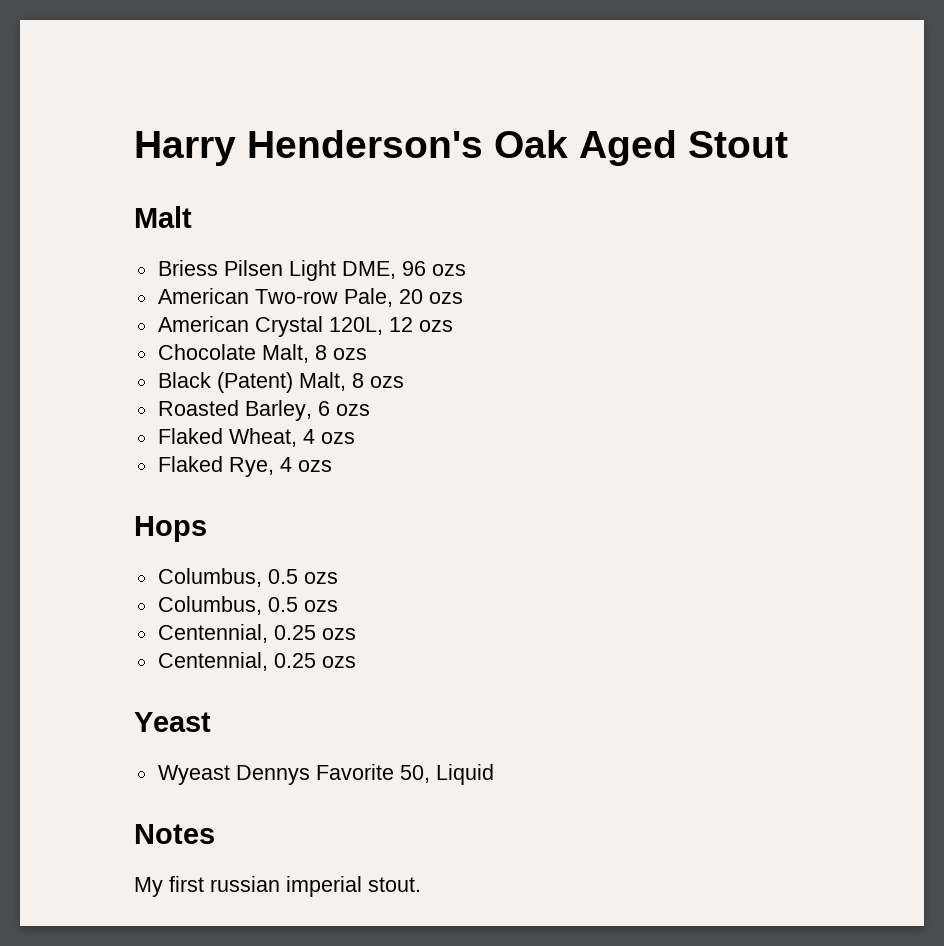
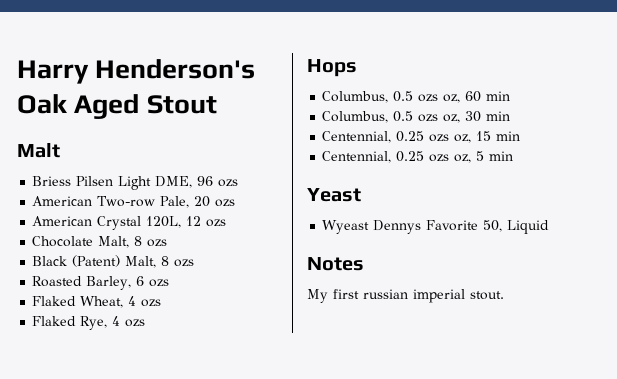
  Hops
- Columbus, 0.5 ozs
- Columbus, 0.5 ozs
- Centennial, 0.25 ozs
- Centennial, 0.25 ozs
+ Columbus, 0.5 ozs oz, 60 min
+ Columbus, 0.5 ozs oz, 30 min
+ Centennial, 0.25 ozs oz, 15 min
+ Centennial, 0.25 ozs oz, 5 min

